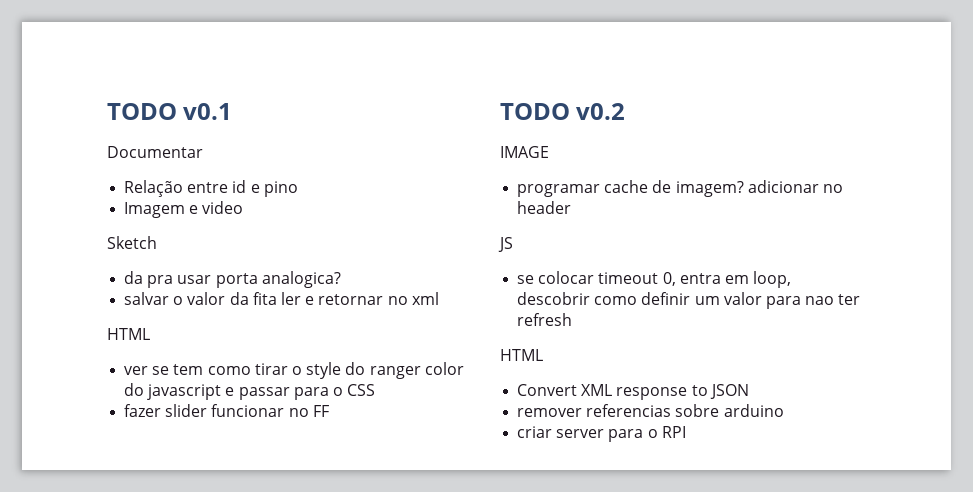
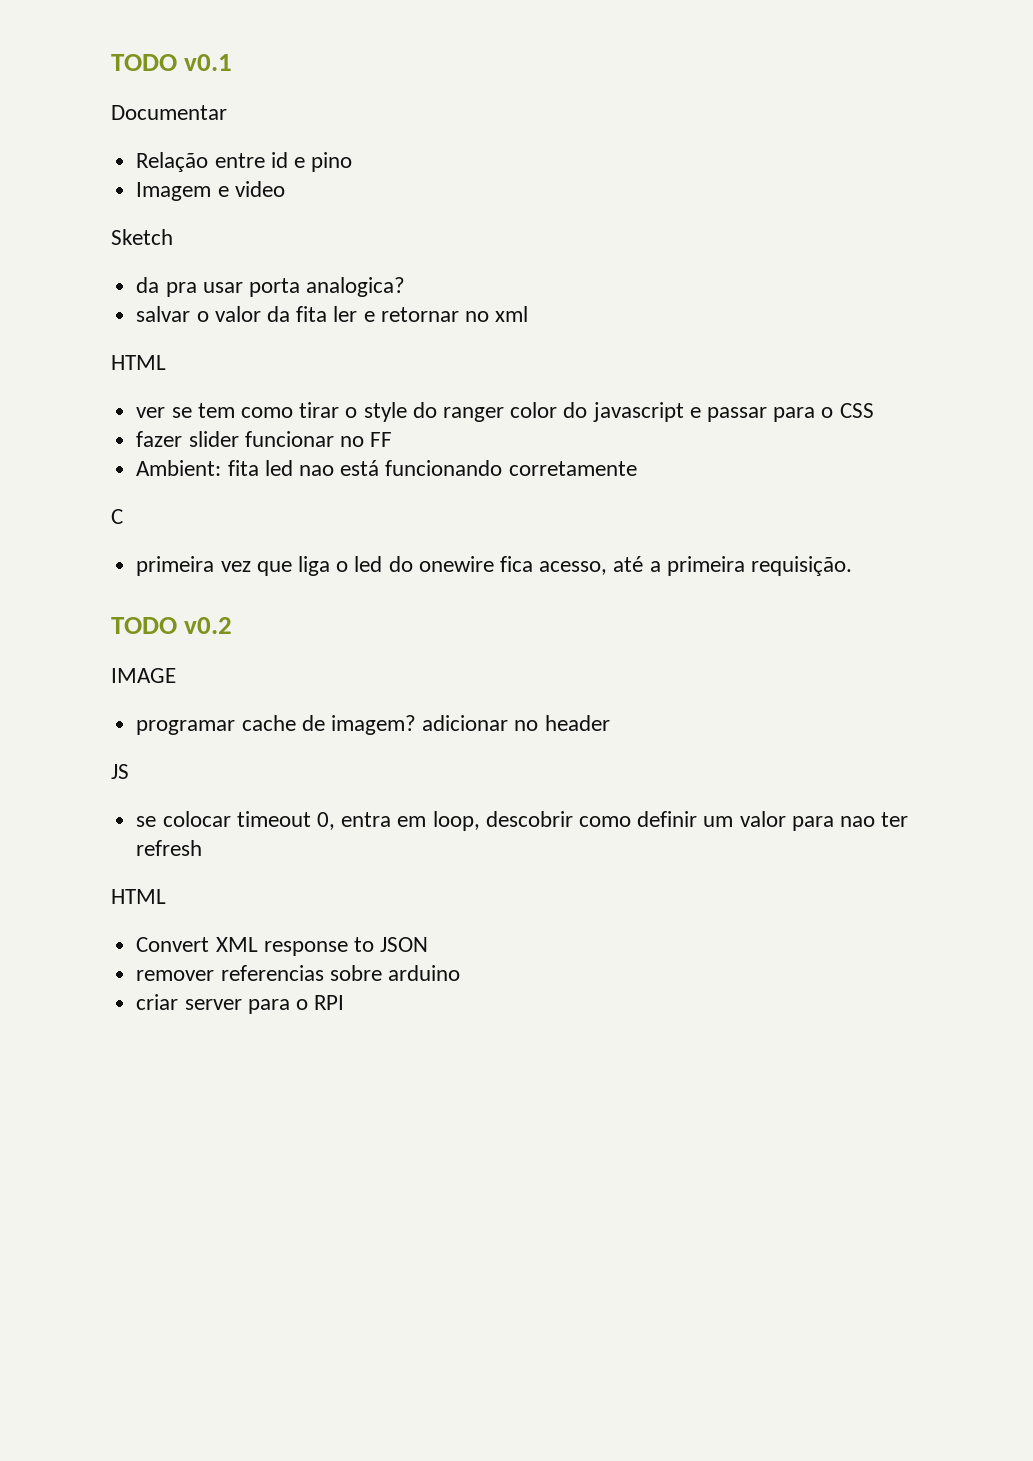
+ Ambient: fita led nao está funcionando corretamente
+ C
+ primeira vez que liga o led do onewire fica acesso, até a primeira requisição.

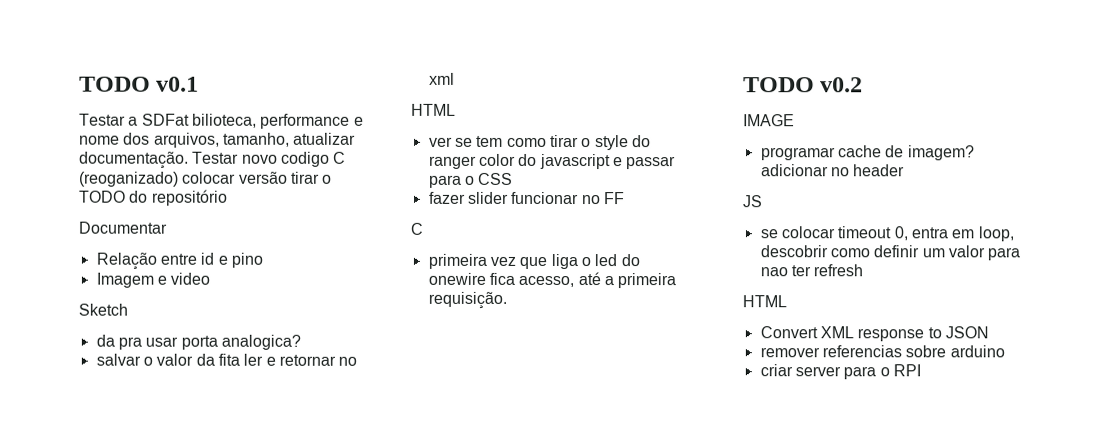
+ Testar a SDFat bilioteca, performance e nome dos arquivos, tamanho, atualizar documentação. Testar novo codigo C (reoganizado) colocar versão tirar o TODO do repositório
- Ambient: fita led nao está funcionando corretamente

